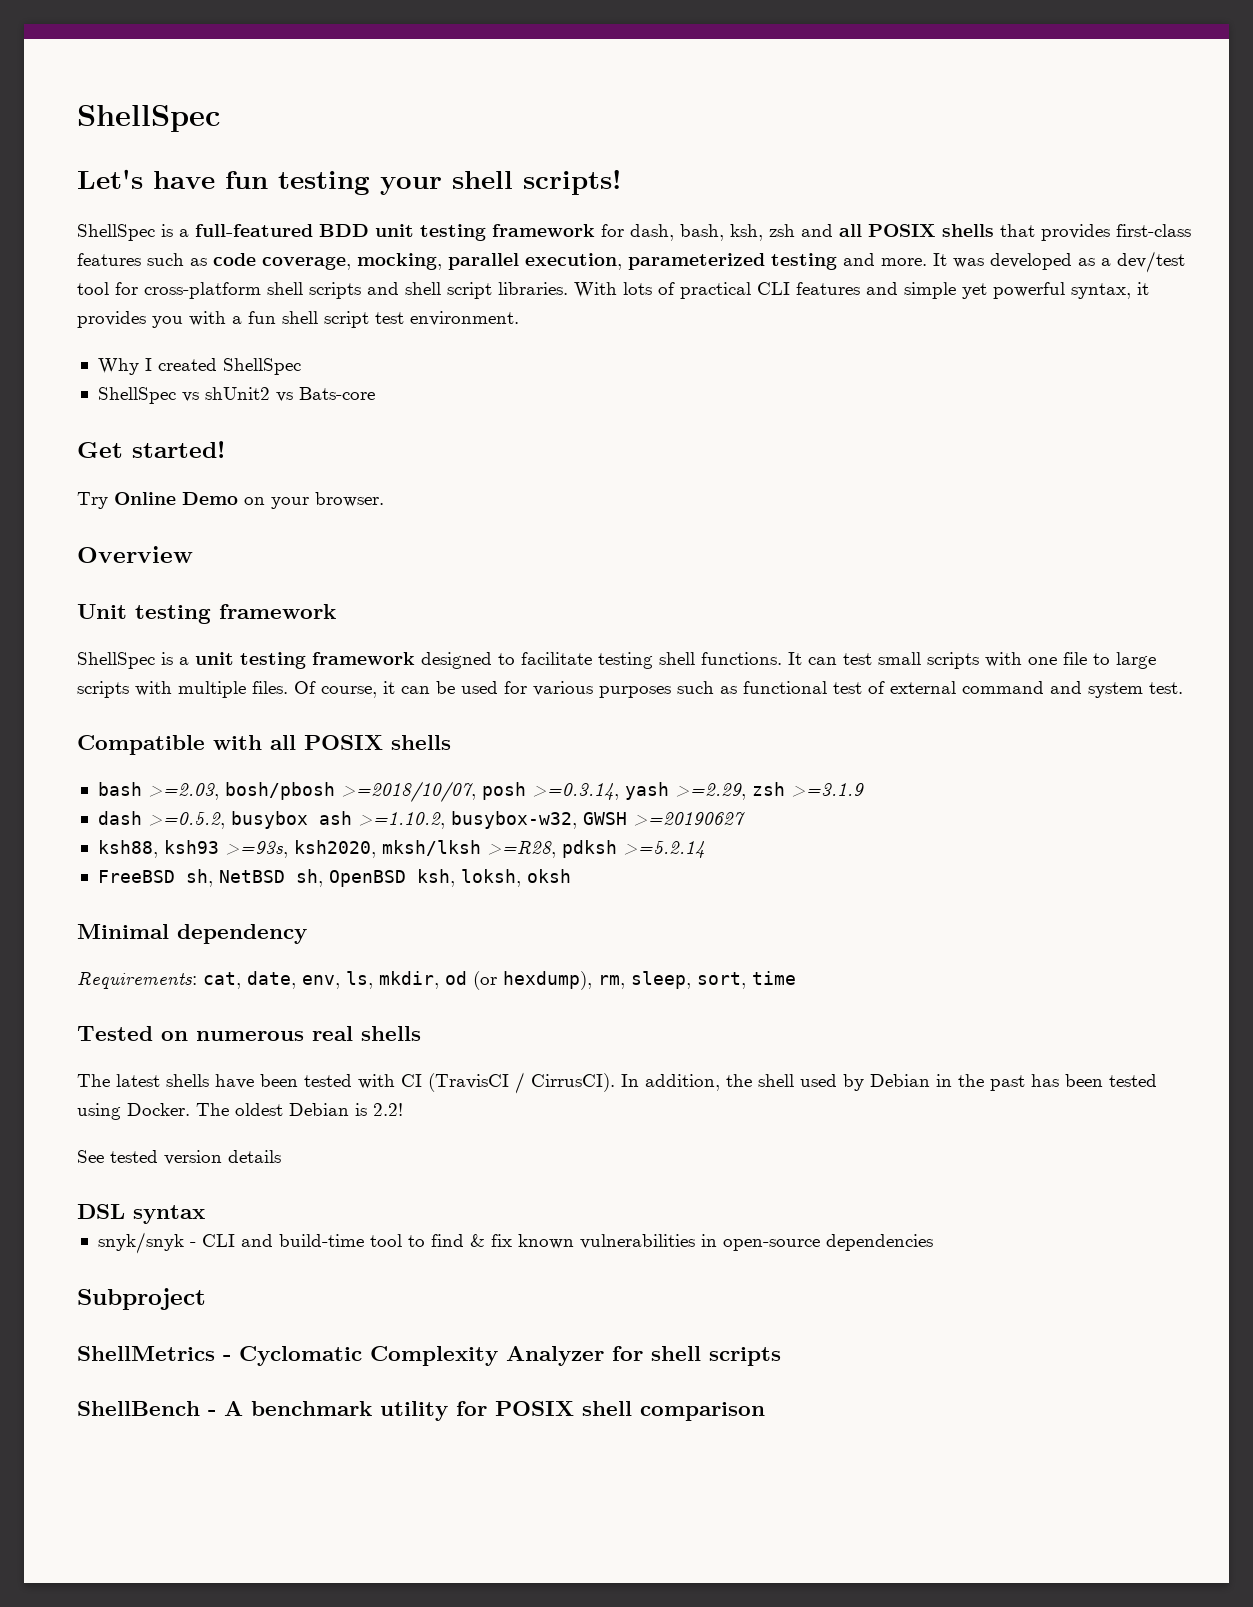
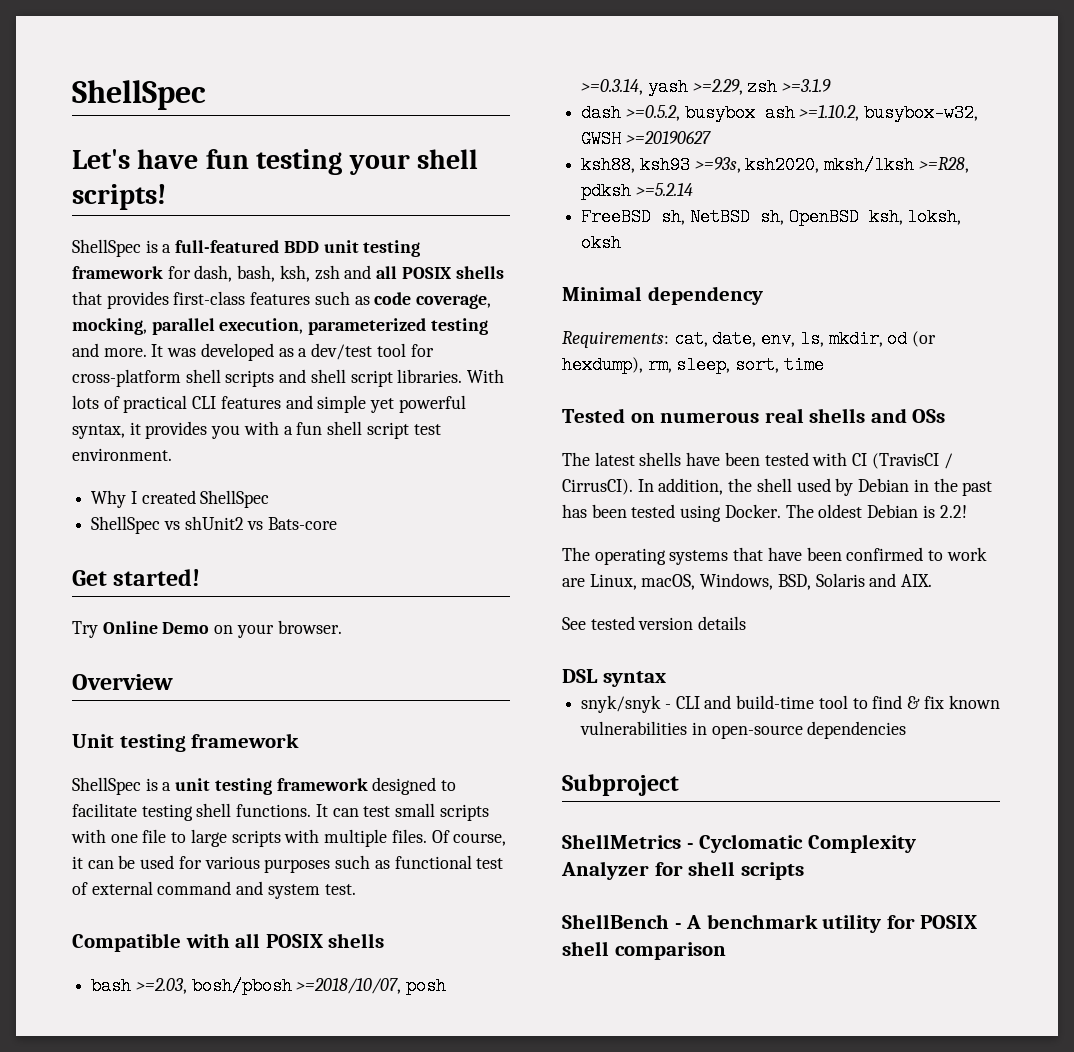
- Tested on numerous real shells
+ Tested on numerous real shells and OSs
+ The operating systems that have been confirmed to work are Linux, macOS, Windows, BSD, Solaris and AIX.

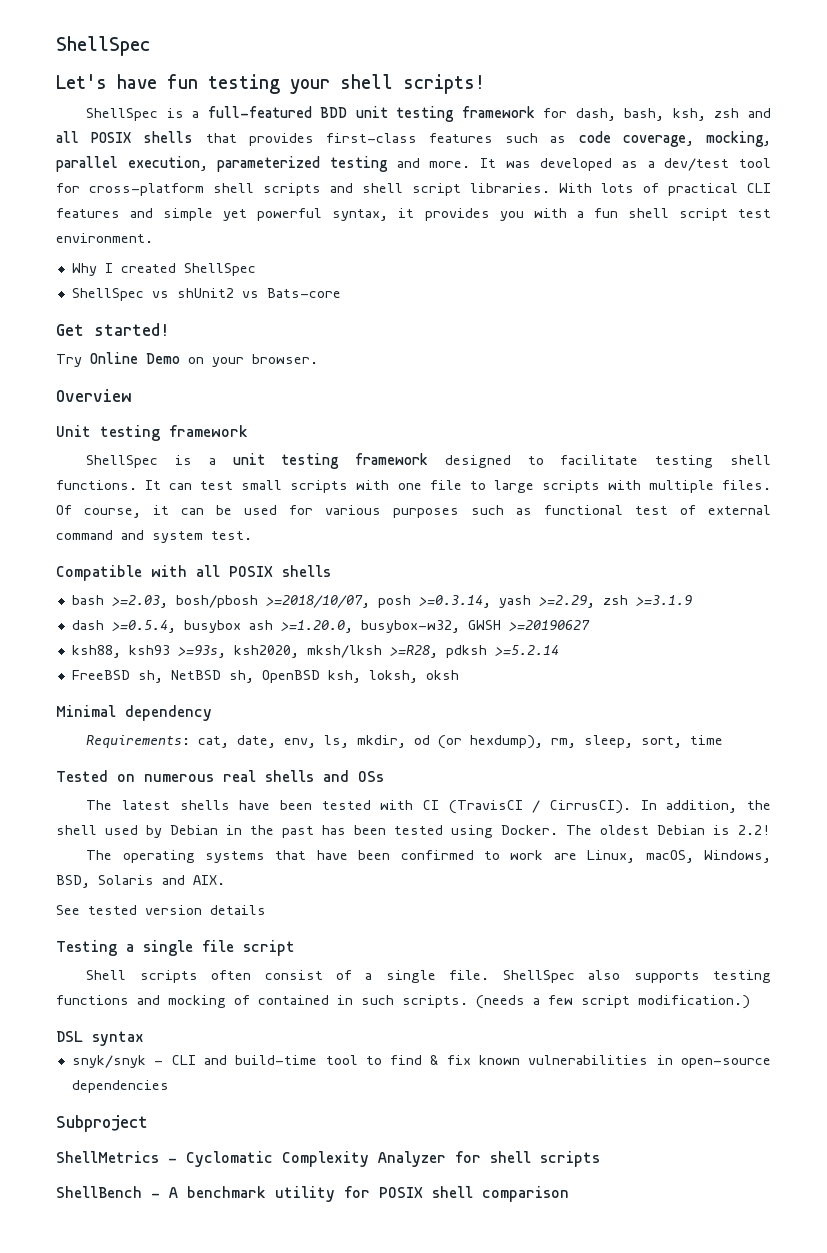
- dash >=0.5.2, busybox ash >=1.10.2, busybox-w32, GWSH >=20190627
+ dash >=0.5.4, busybox ash >=1.20.0, busybox-w32, GWSH >=20190627
+ Testing a single file script
+ Shell scripts often consist of a single file. ShellSpec also supports testing functions and mocking of contained in such scripts. (needs a few script modification.)

